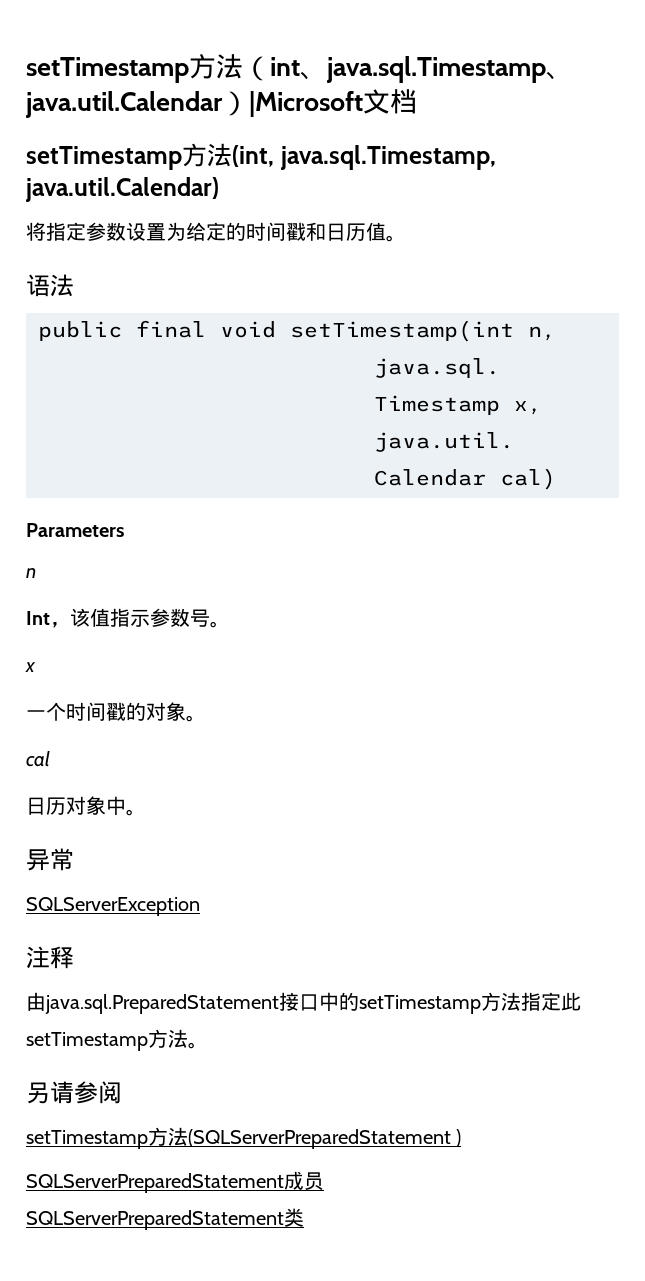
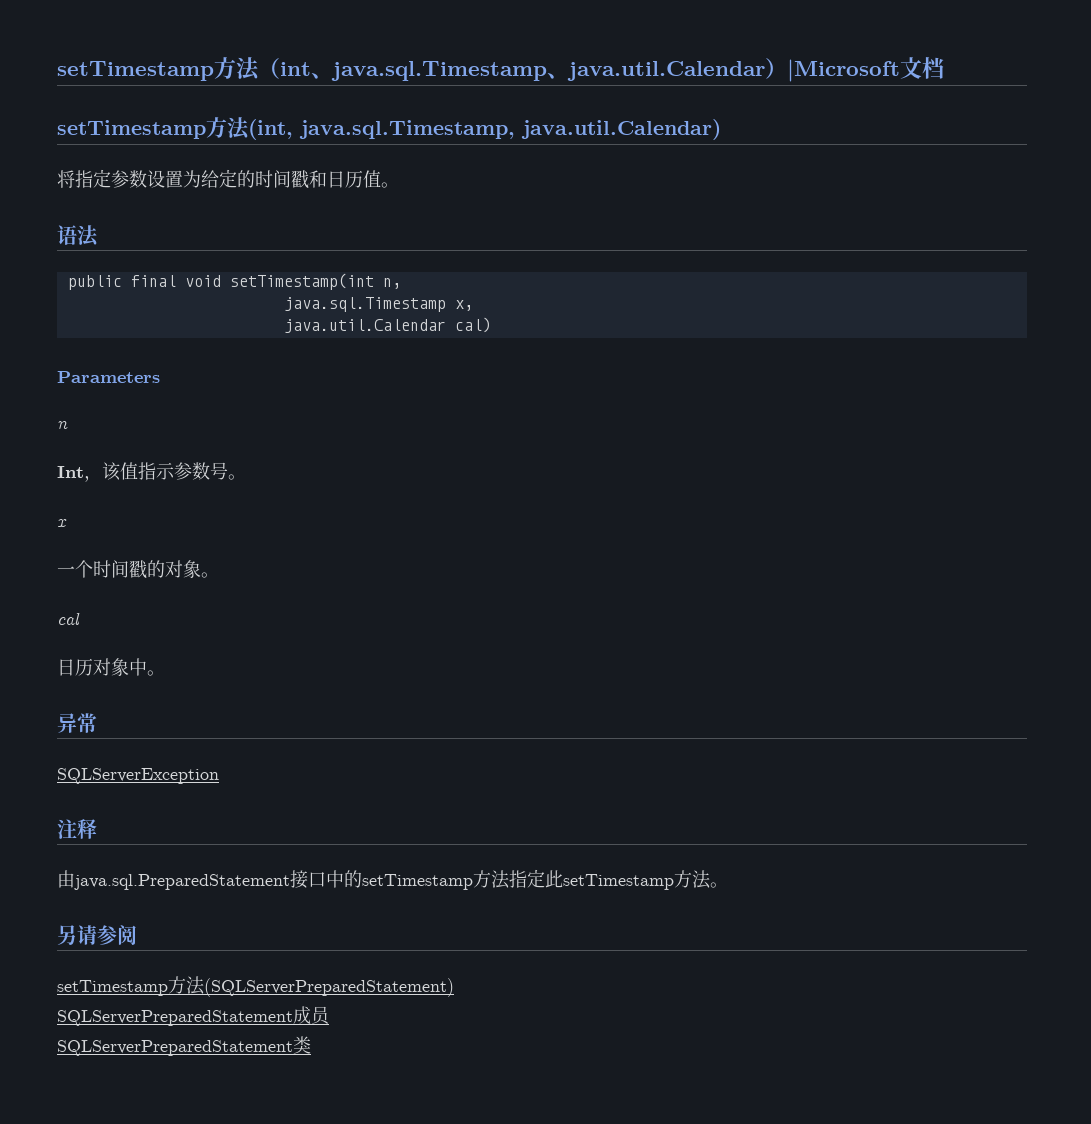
- setTimestamp方法(SQLServerPreparedStatement )
+ setTimestamp方法(SQLServerPreparedStatement)

